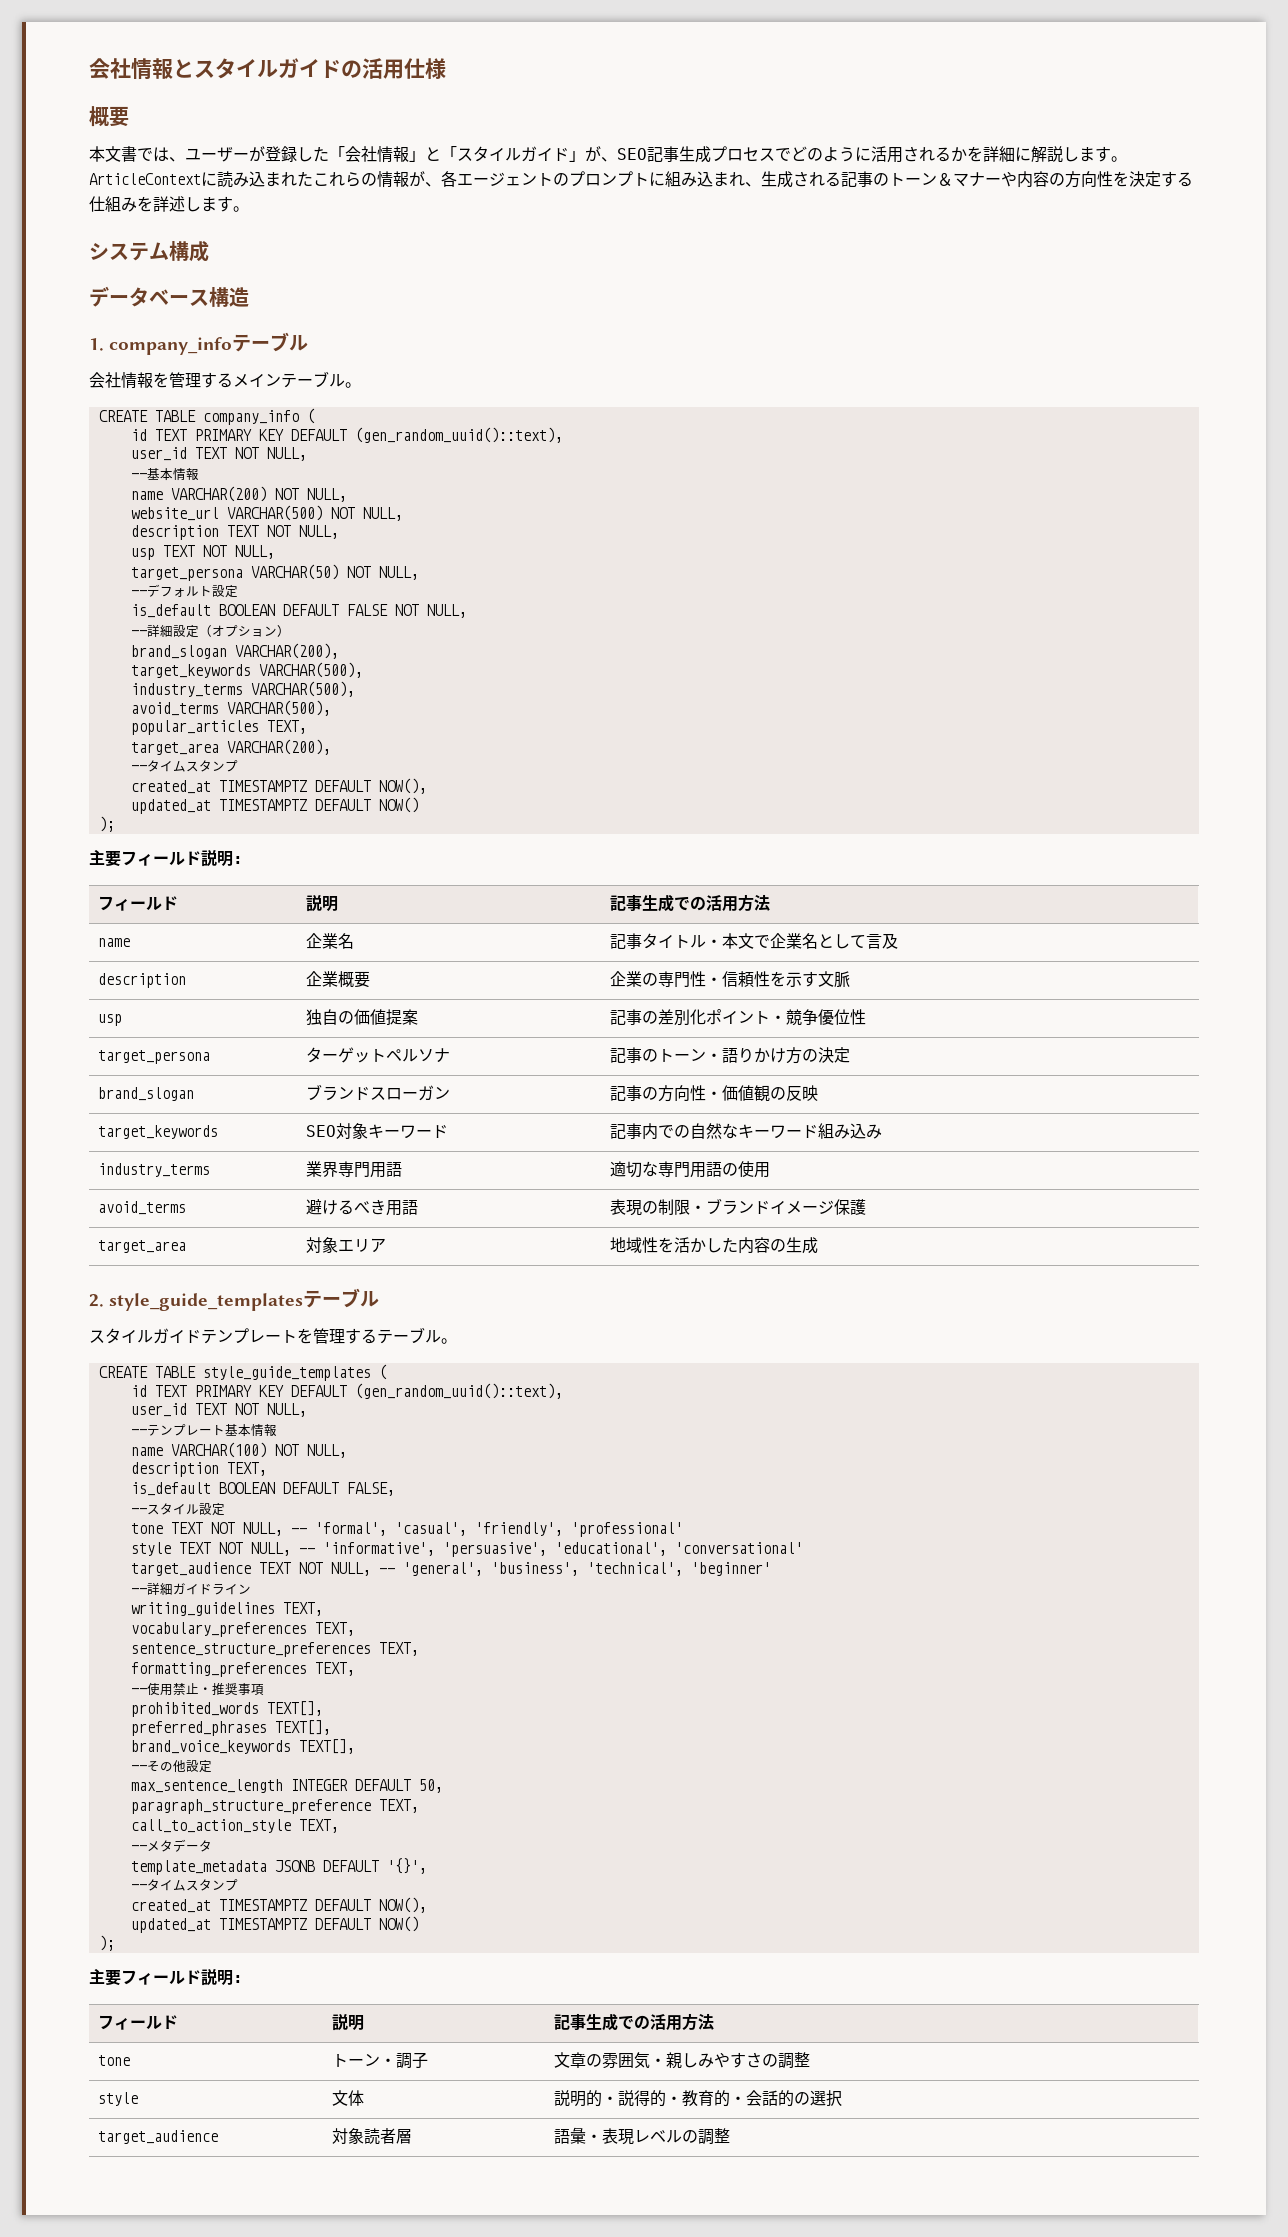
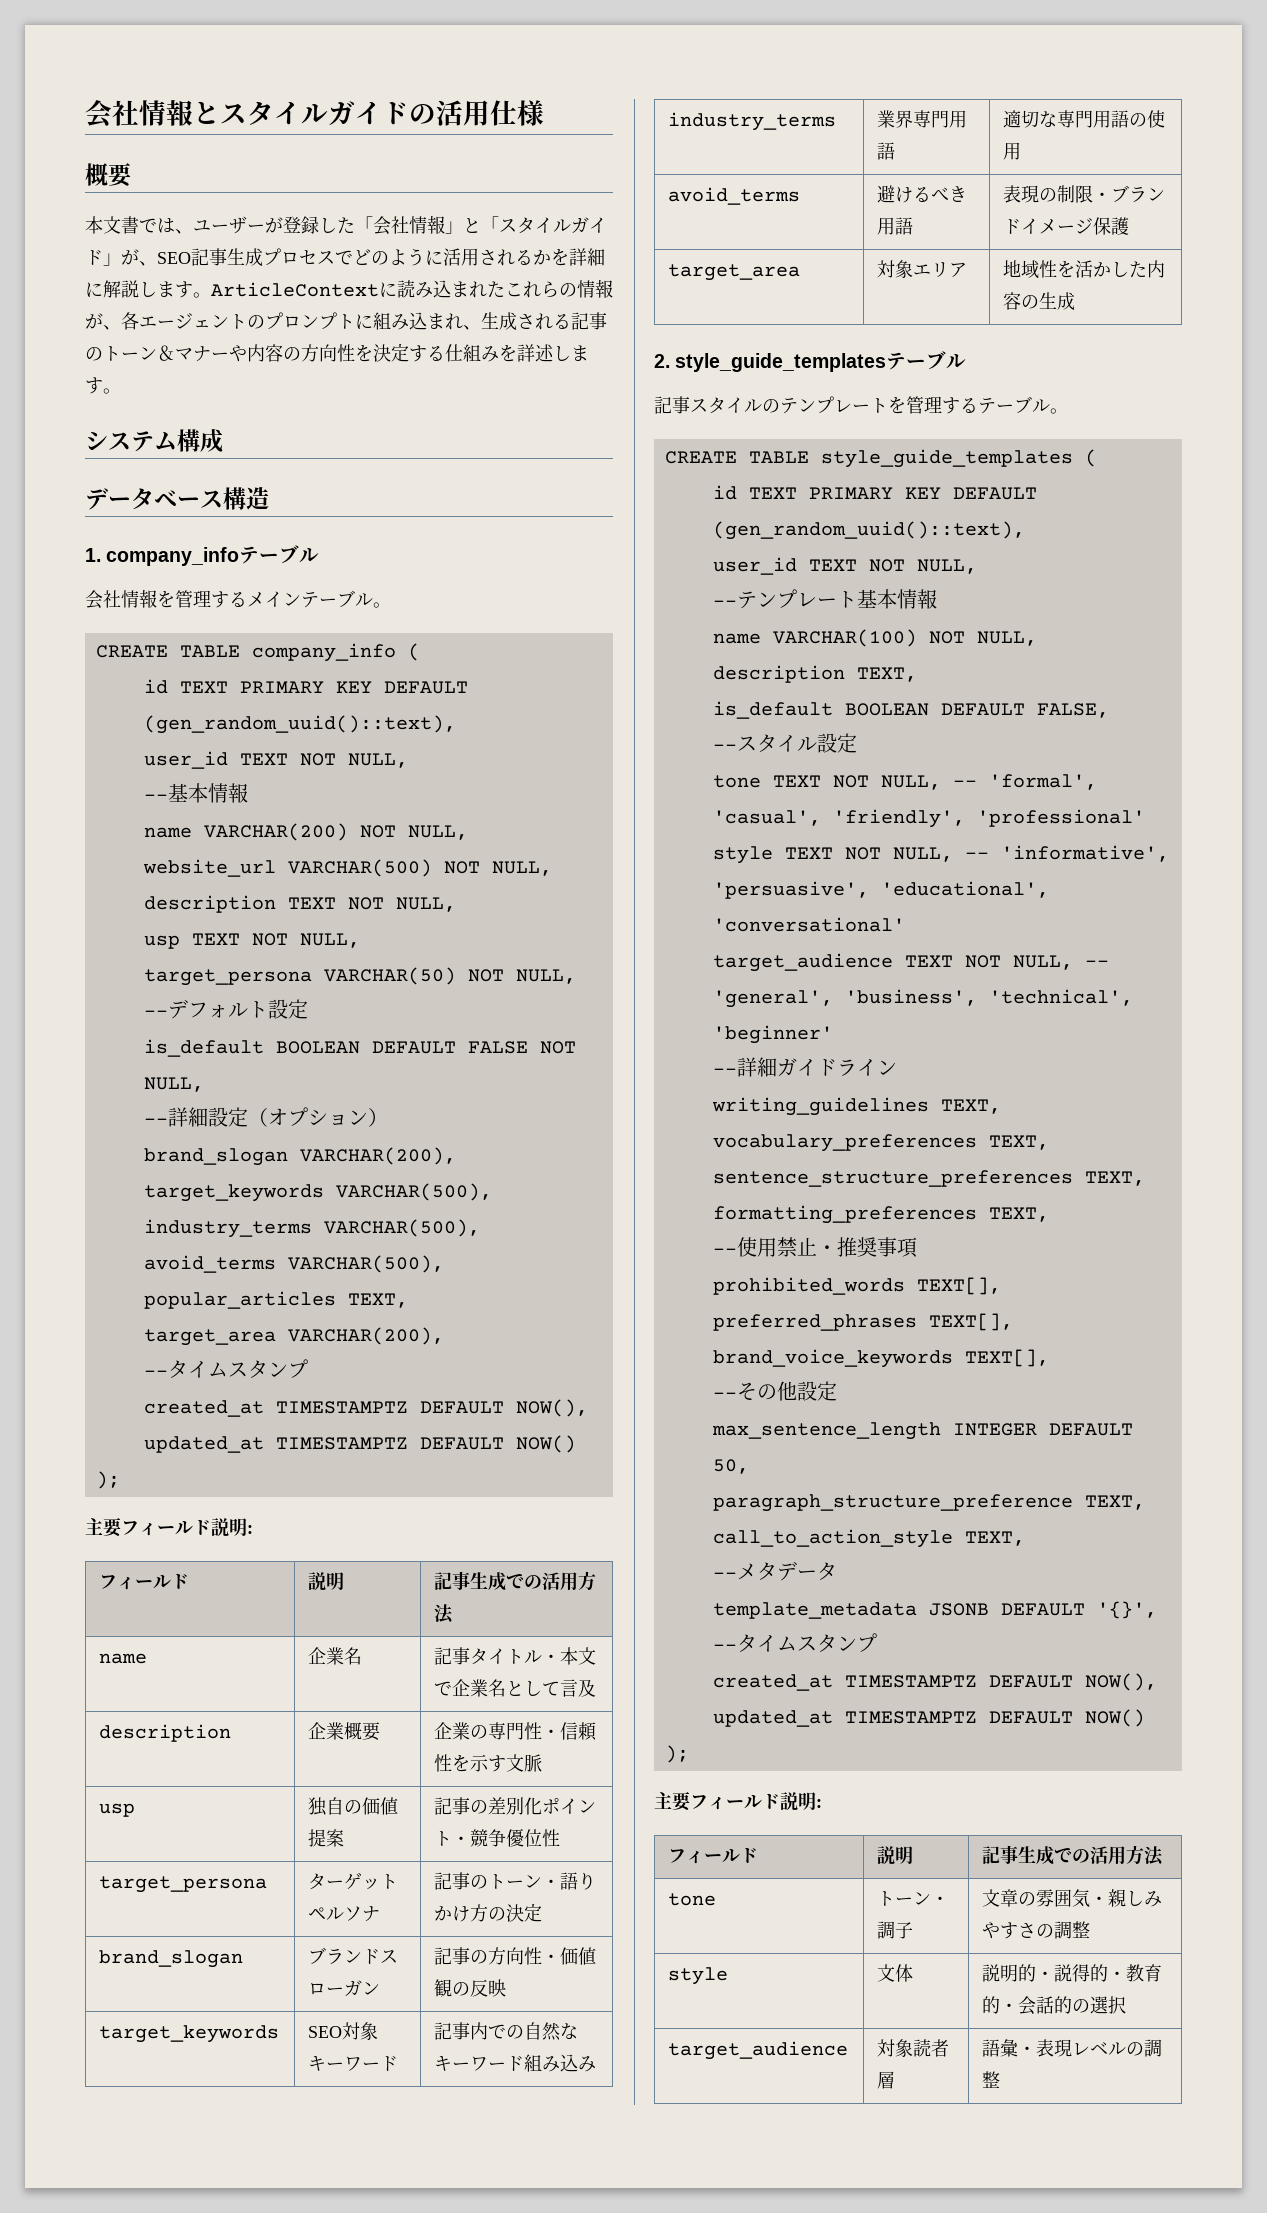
- スタイルガイドテンプレートを管理するテーブル。
+ 記事スタイルのテンプレートを管理するテーブル。

